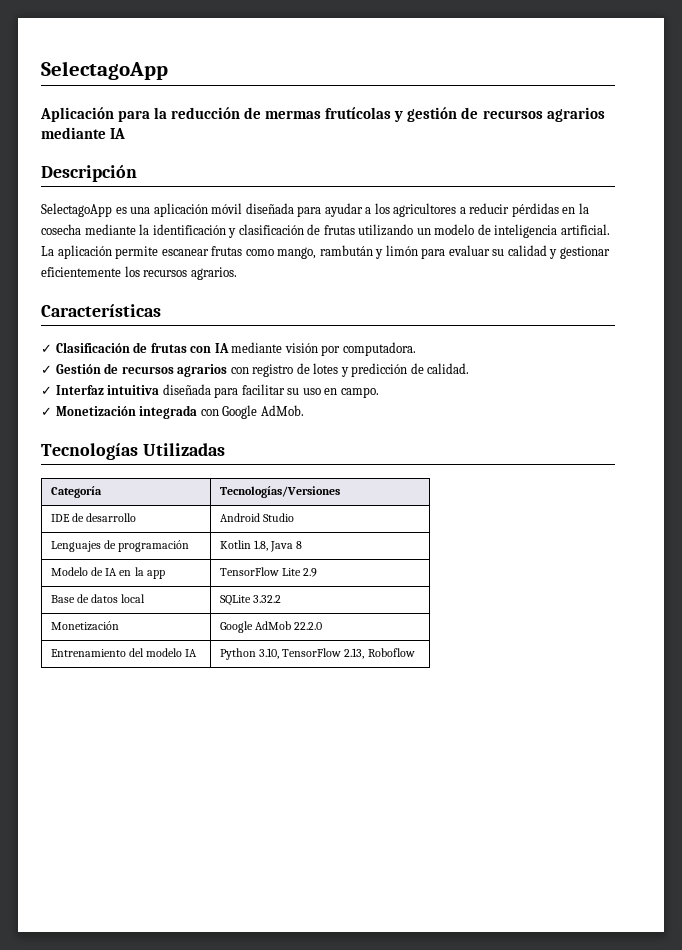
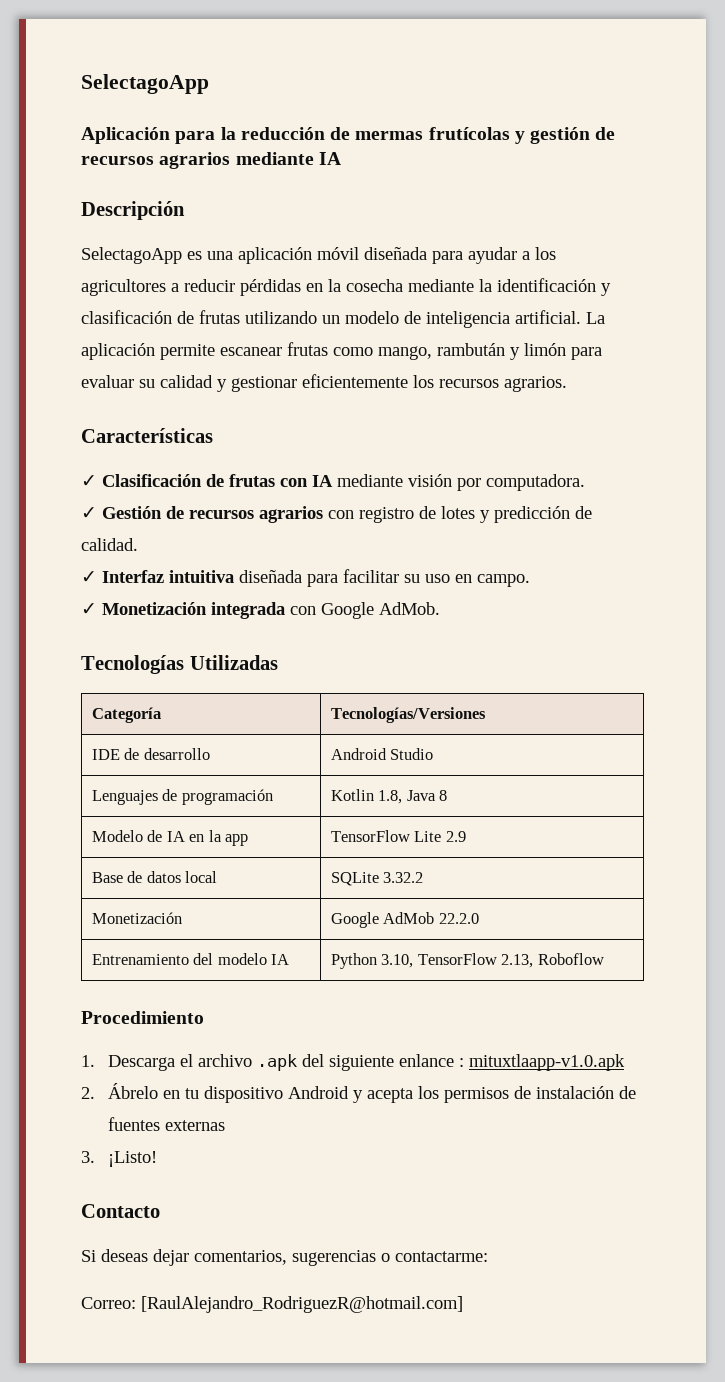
+ Procedimiento
+ 1. Descarga el archivo .apk del siguiente enlance : mituxtlaapp-v1.0.apk
+ 2. Ábrelo en tu dispositivo Android y acepta los permisos de instalación de fuentes externas
+ 3. ¡Listo!
+ Contacto
+ Si deseas dejar comentarios, sugerencias o contactarme:
+ Correo: [RaulAlejandro_RodriguezR@hotmail.com]

